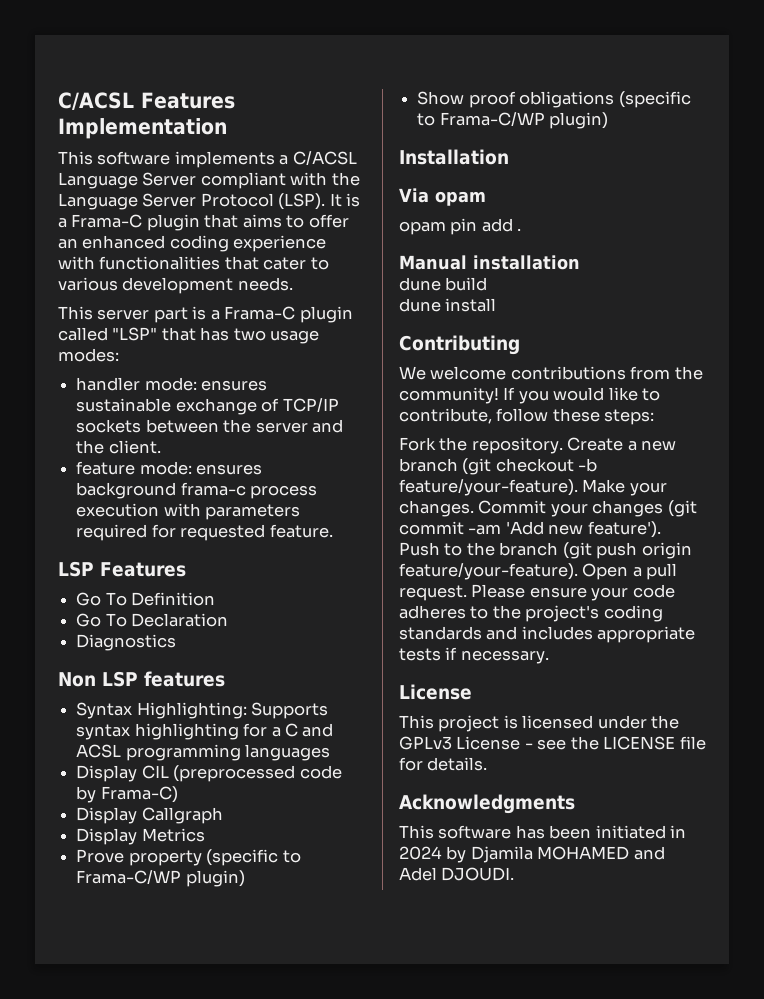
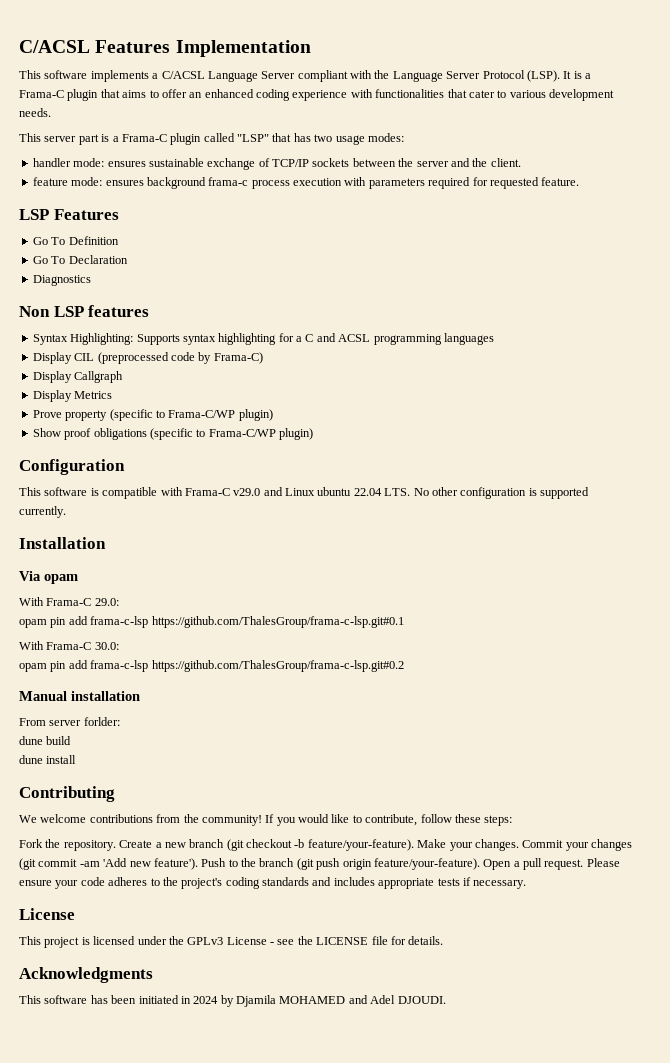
+ Configuration
+ This software is compatible with Frama-C v29.0 and Linux ubuntu 22.04 LTS. No other configuration is supported currently.
- opam pin add .
+ With Frama-C 29.0:
+ opam pin add frama-c-lsp https://github.com/ThalesGroup/frama-c-lsp.git#0.1
+ With Frama-C 30.0:
+ opam pin add frama-c-lsp https://github.com/ThalesGroup/frama-c-lsp.git#0.2
+ From server forlder:

